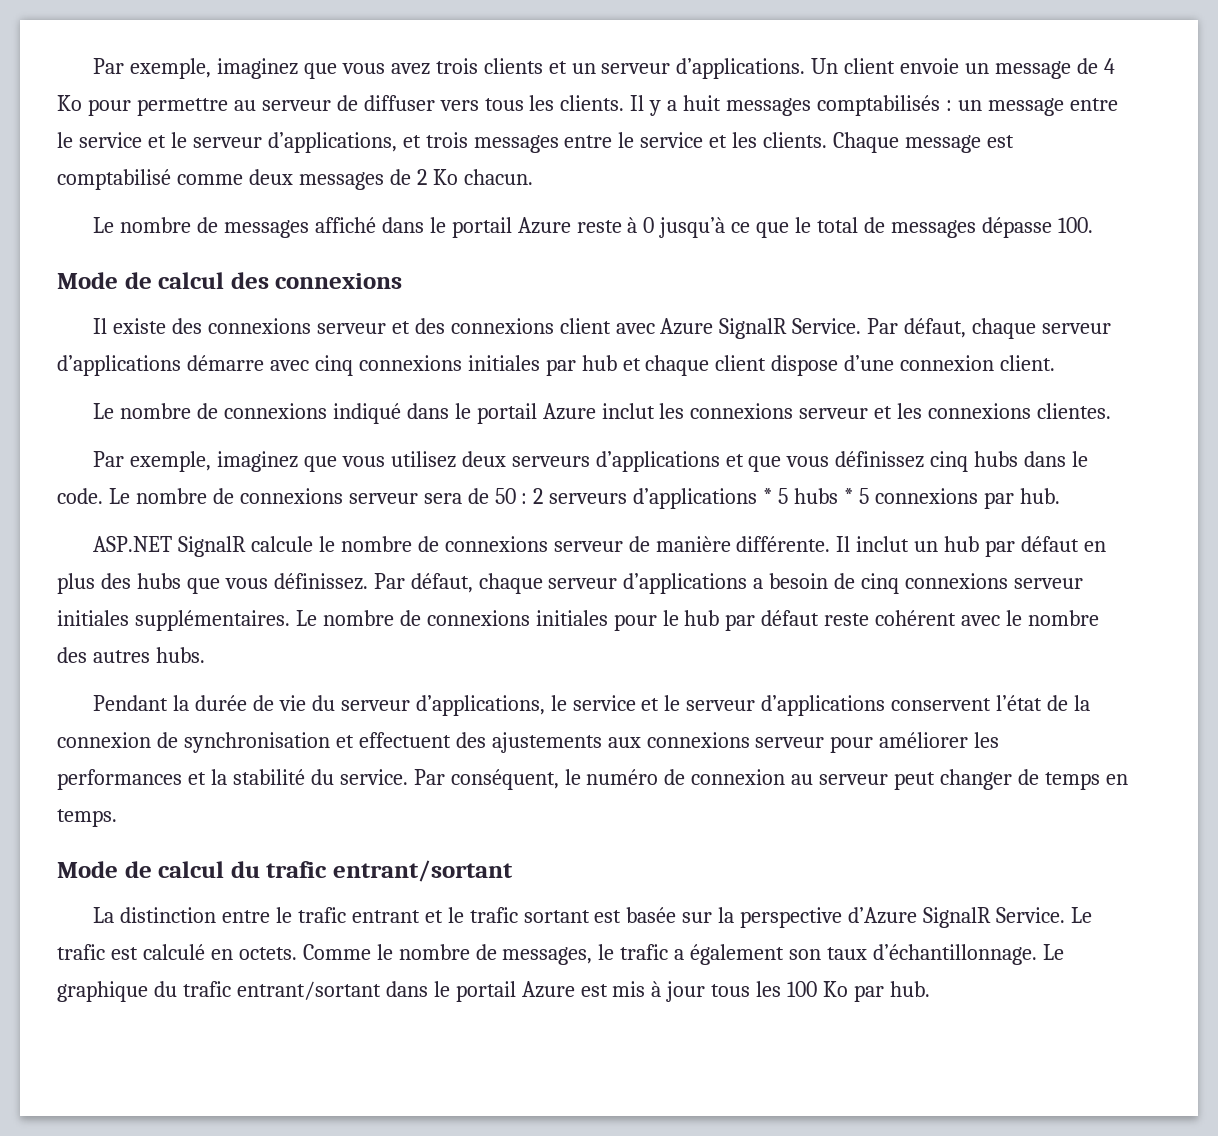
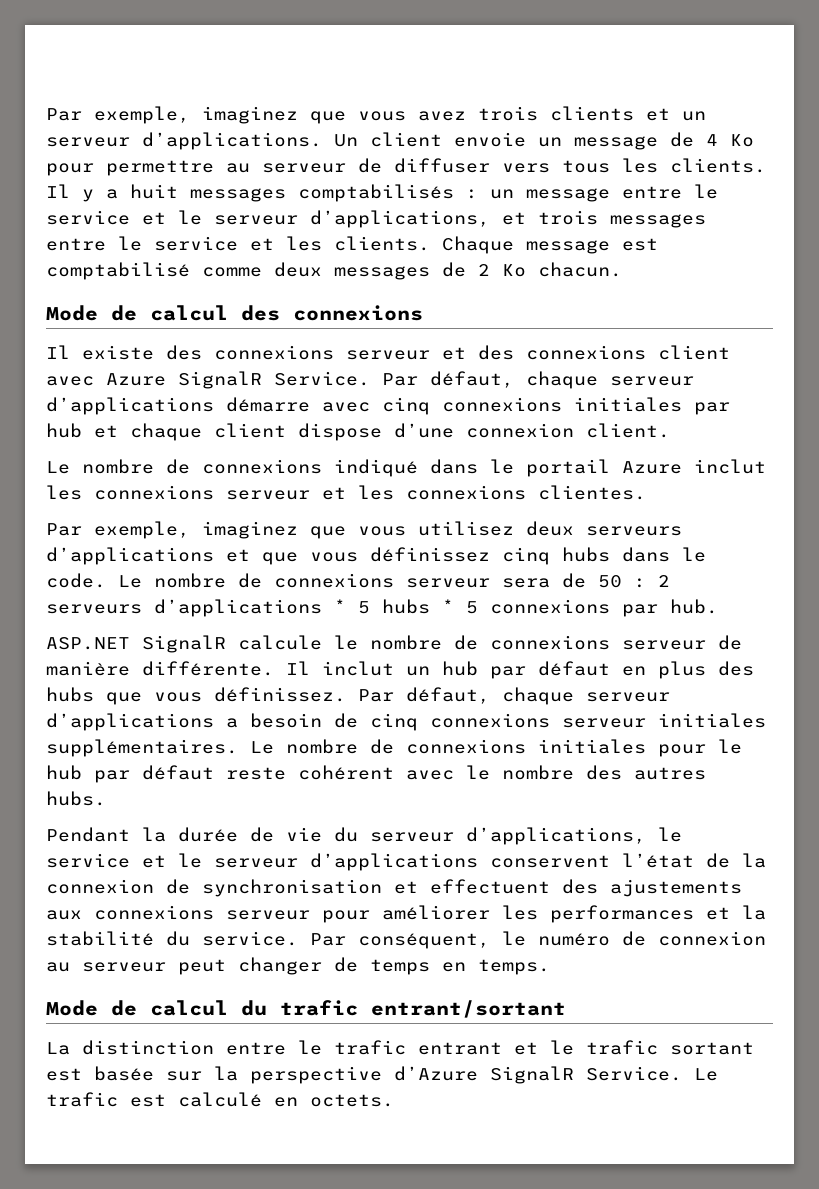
- Le nombre de messages affiché dans le portail Azure reste à 0 jusqu’à ce que le total de messages dépasse 100.
- Comme le nombre de messages, le trafic a également son taux d’échantillonnage. Le graphique du trafic entrant/sortant dans le portail Azure est mis à jour tous les 100 Ko par hub.

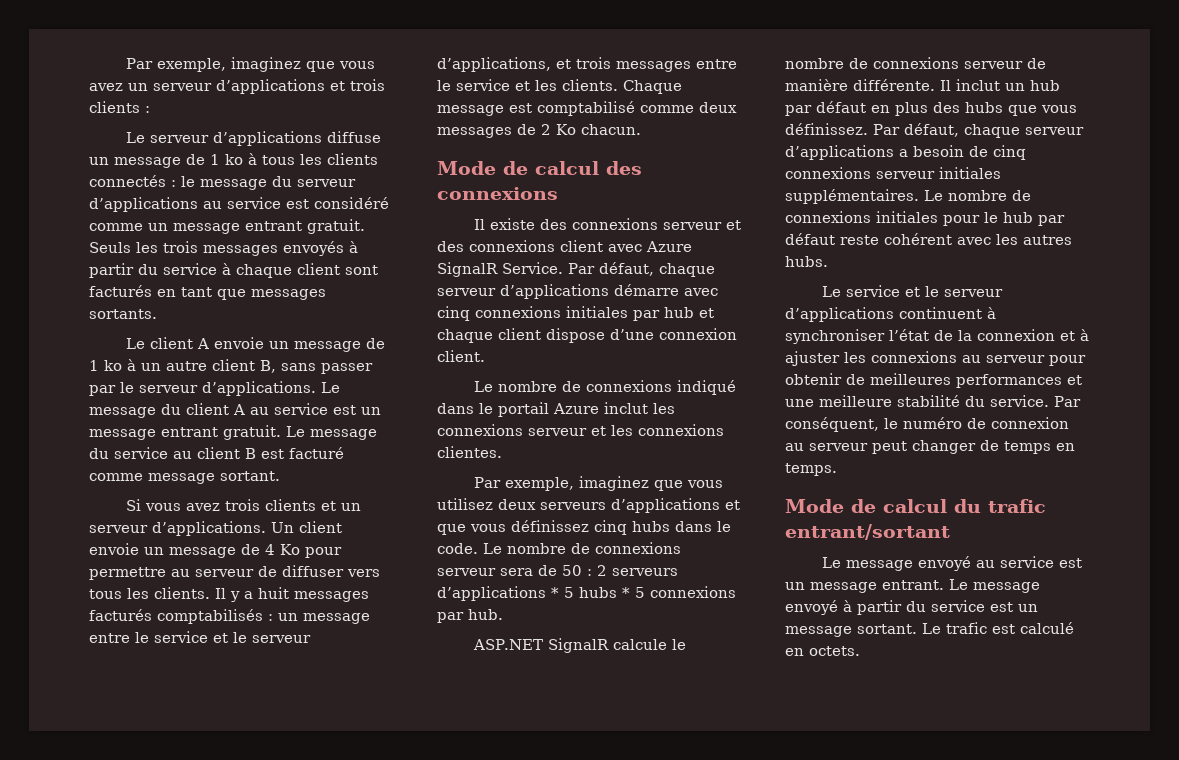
- Par exemple, imaginez que vous avez trois clients et un serveur d’applications.
+ Par exemple, imaginez que vous avez un serveur d’applications et trois clients :
+ Le serveur d’applications diffuse un message de 1 ko à tous les clients connectés : le message du serveur d’applications au service est considéré comme un message entrant gratuit. Seuls les trois messages envoyés à partir du service à chaque client sont facturés en tant que messages sortants.
+ Le client A envoie un message de 1 ko à un autre client B, sans passer par le serveur d’applications. Le message du client A au service est un message entrant gratuit. Le message du service au client B est facturé comme message sortant.
+ Si vous avez trois clients et un serveur d’applications.
- Il y a huit messages comptabilisés : un message entre le service et le serveur d’applications, et trois messages entre le service et les clients.
+ Il y a huit messages facturés comptabilisés : un message entre le service et le serveur d’applications, et trois messages entre le service et les clients.
- Le nombre de connexions initiales pour le hub par défaut reste cohérent avec le nombre des autres hubs.
+ Le nombre de connexions initiales pour le hub par défaut reste cohérent avec les autres hubs.
- Pendant la durée de vie du serveur d’applications, le service et le serveur d’applications conservent l’état de la connexion de synchronisation et effectuent des ajustements aux connexions serveur pour améliorer les performances et la stabilité du service.
+ Le service et le serveur d’applications continuent à synchroniser l’état de la connexion et à ajuster les connexions au serveur pour obtenir de meilleures performances et une meilleure stabilité du service.
- La distinction entre le trafic entrant et le trafic sortant est basée sur la perspective d’Azure SignalR Service.
+ Le message envoyé au service est un message entrant. Le message envoyé à partir du service est un message sortant.

